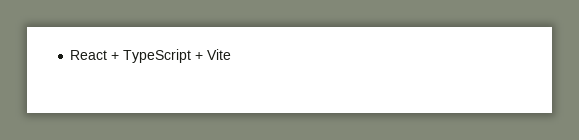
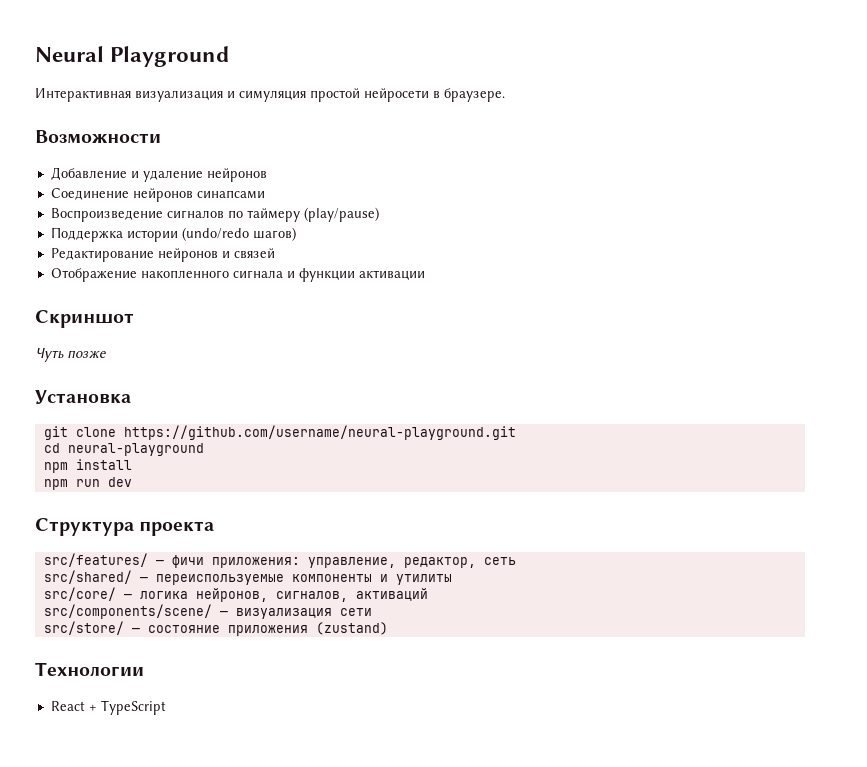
+ Neural Playground
+ Интерактивная визуализация и симуляция простой нейросети в браузере.
+ Возможности
+ Добавление и удаление нейронов
+ Соединение нейронов синапсами
+ Воспроизведение сигналов по таймеру (play/pause)
+ Поддержка истории (undo/redo шагов)
+ Редактирование нейронов и связей
+ Отображение накопленного сигнала и функции активации
+ Скриншот
+ Чуть позже
+ Установка
+ git clone https://github.com/username/neural-playground.git
+ cd neural-playground
+ npm install
+ npm run dev
+ Структура проекта
+ src/features/ — фичи приложения: управление, редактор, сеть
+ src/shared/ — переиспользуемые компоненты и утилиты
+ src/core/ — логика нейронов, сигналов, активаций
+ src/components/scene/ — визуализация сети
+ src/store/ — состояние приложения (zustand)
+ Технологии
- React + TypeScript + Vite
+ React + TypeScript

